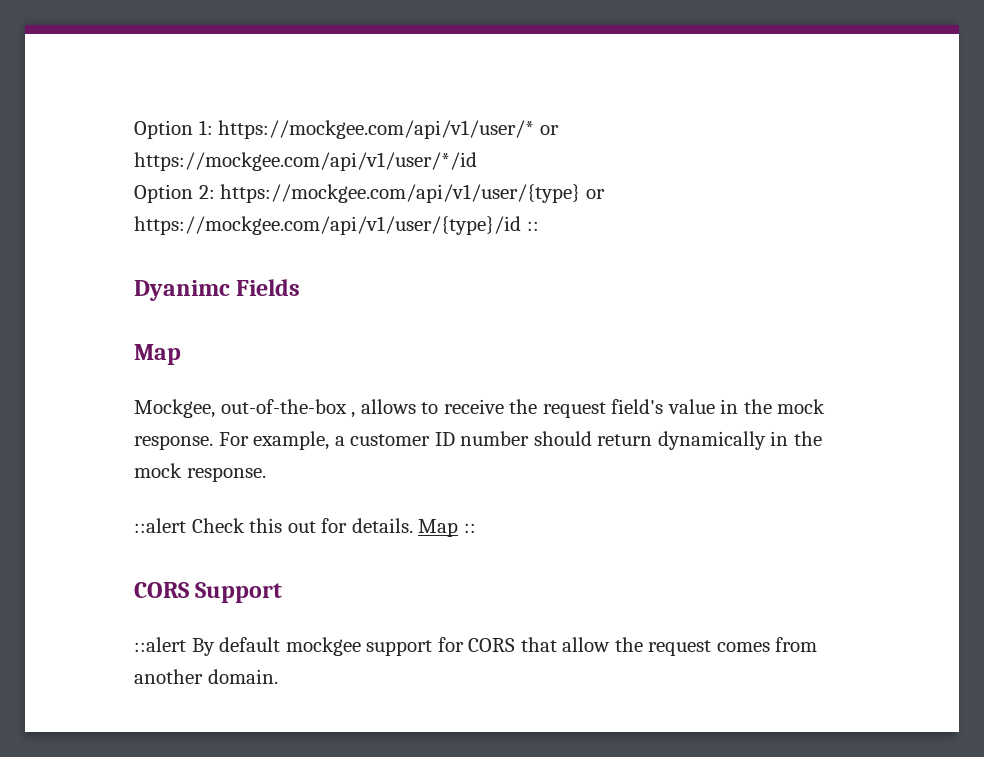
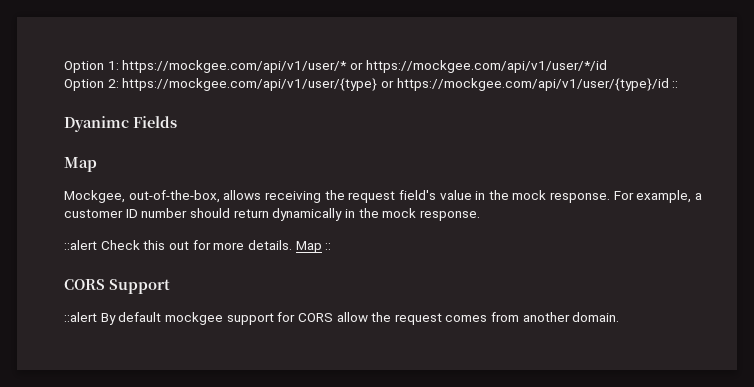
- Mockgee, out-of-the-box , allows to receive the request field's value in the mock response.
+ Mockgee, out-of-the-box, allows receiving the request field's value in the mock response.
- ::alert Check this out for details.
+ ::alert Check this out for more details.
- ::alert By default mockgee support for CORS that allow the request comes from another domain.
+ ::alert By default mockgee support for CORS allow the request comes from another domain.

